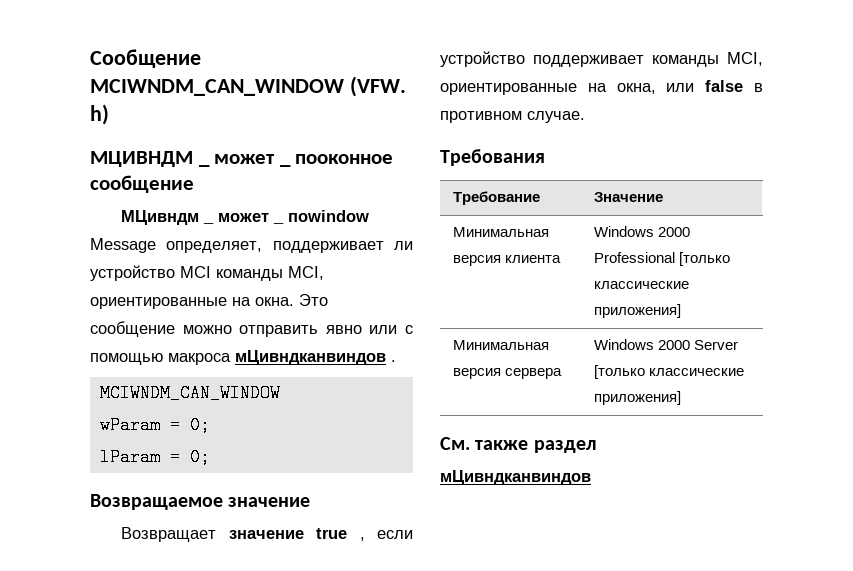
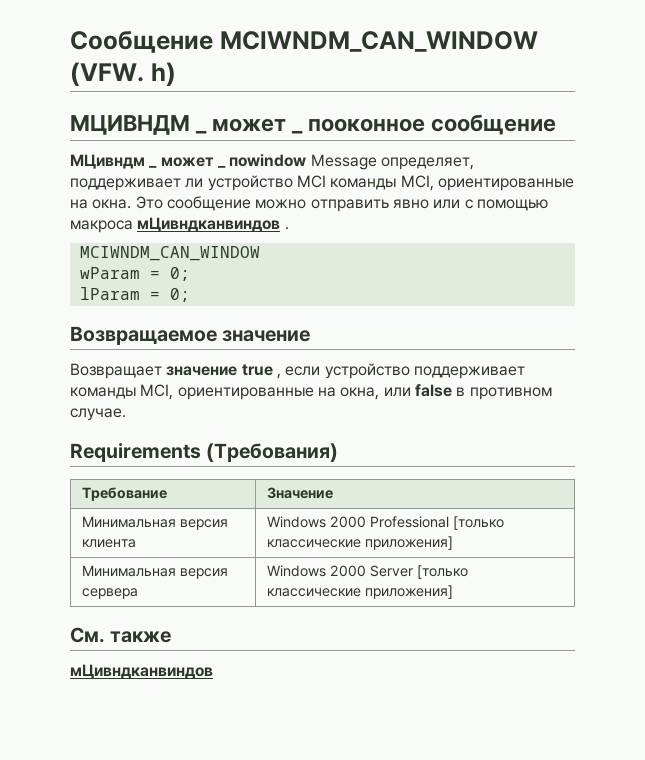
- Требования
+ Requirements (Требования)
- См. также раздел
+ См. также

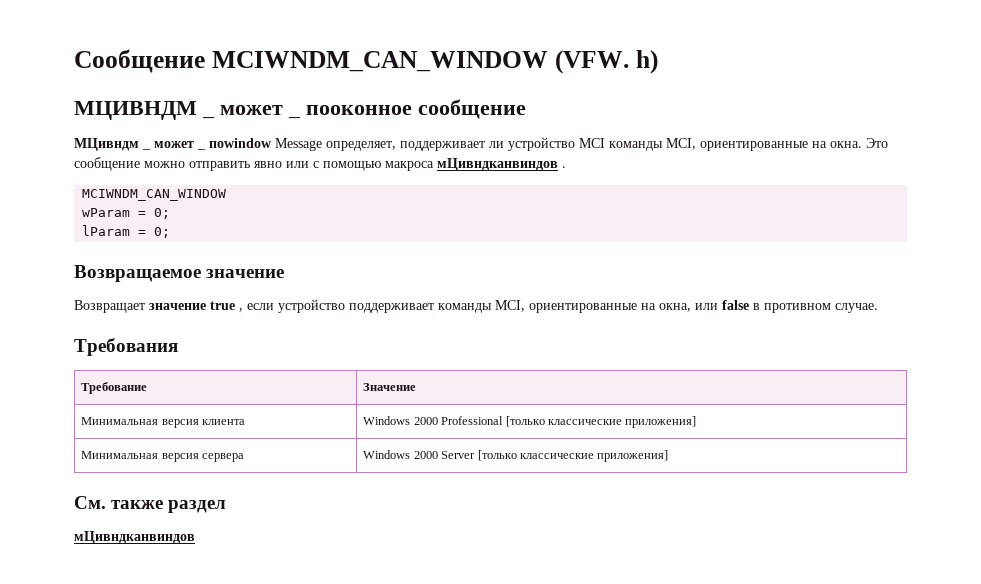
- Requirements (Требования)
+ Требования
- См. также
+ См. также раздел

